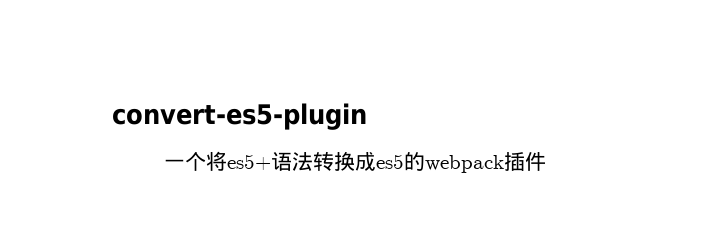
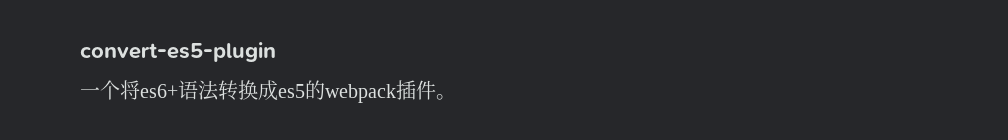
- 一个将es5+语法转换成es5的webpack插件
+ 一个将es6+语法转换成es5的webpack插件。

